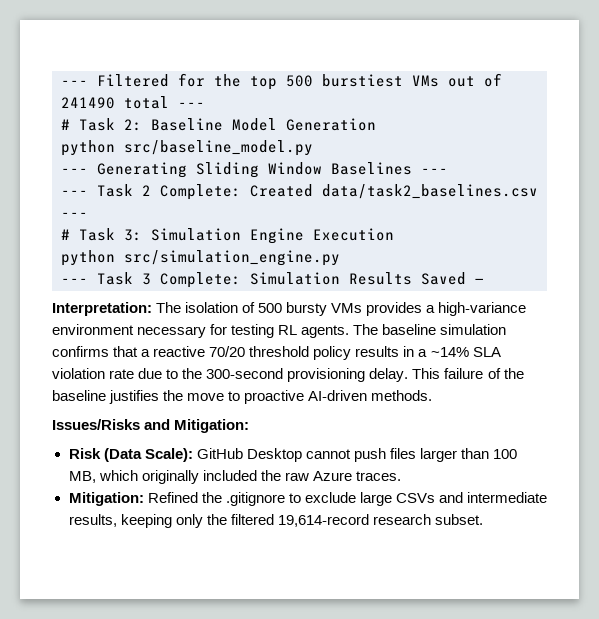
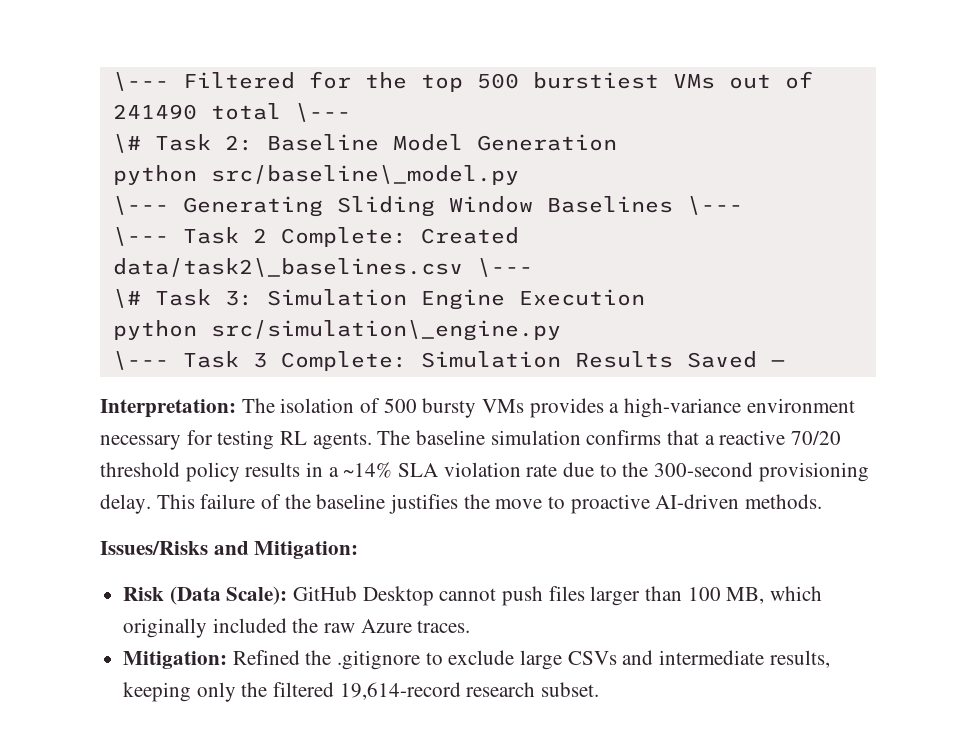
- --- Filtered for the top 500 burstiest VMs out of 241490 total ---
- # Task 2: Baseline Model Generation
+ \--- Filtered for the top 500 burstiest VMs out of 241490 total \---
+ \# Task 2: Baseline Model Generation
- python src/baseline_model.py
- --- Generating Sliding Window Baselines ---
- --- Task 2 Complete: Created data/task2_baselines.csv ---
- # Task 3: Simulation Engine Execution
+ python src/baseline\_model.py
+ \--- Generating Sliding Window Baselines \---
+ \--- Task 2 Complete: Created data/task2\_baselines.csv \---
+ \# Task 3: Simulation Engine Execution
- python src/simulation_engine.py
- --- Task 3 Complete: Simulation Results Saved —
+ python src/simulation\_engine.py
+ \--- Task 3 Complete: Simulation Results Saved —

